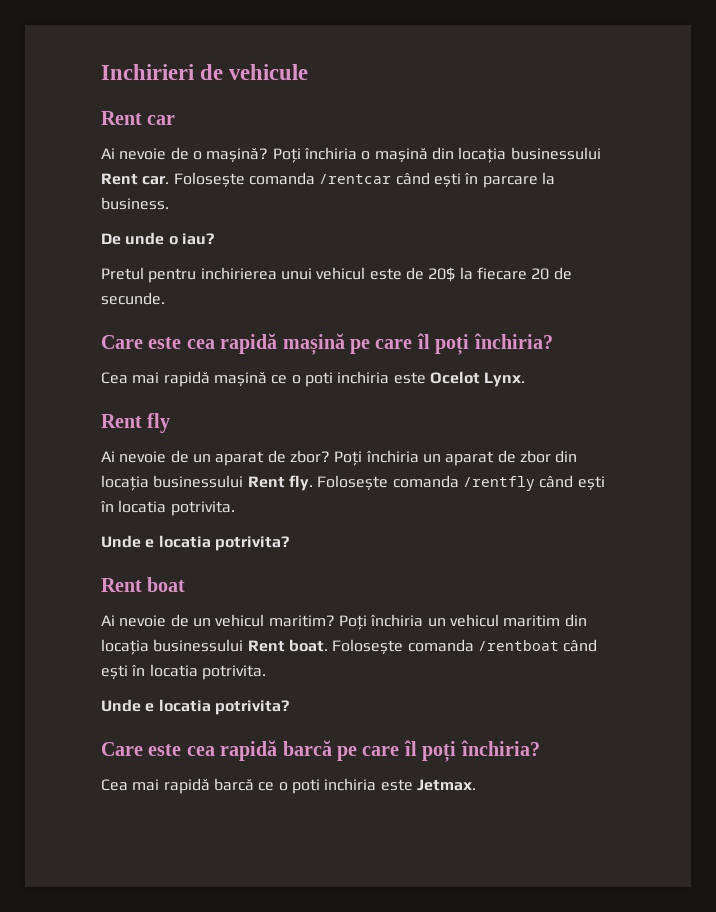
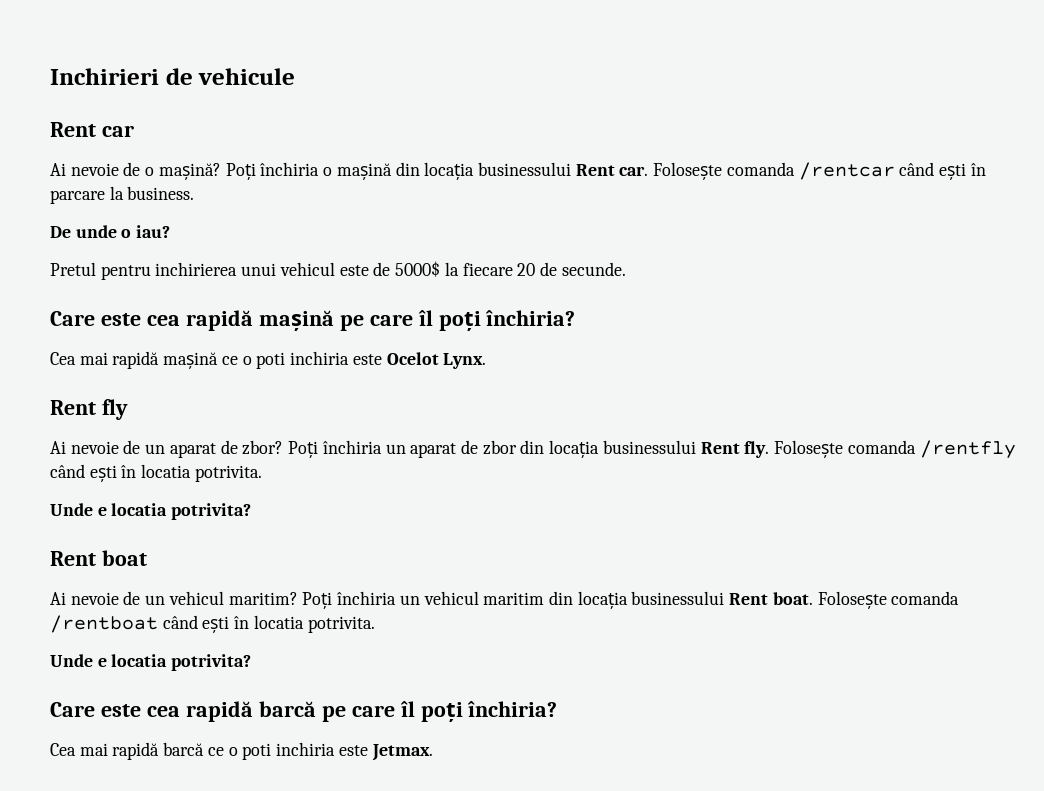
- Pretul pentru inchirierea unui vehicul este de 20$ la fiecare 20 de secunde.
+ Pretul pentru inchirierea unui vehicul este de 5000$ la fiecare 20 de secunde.

